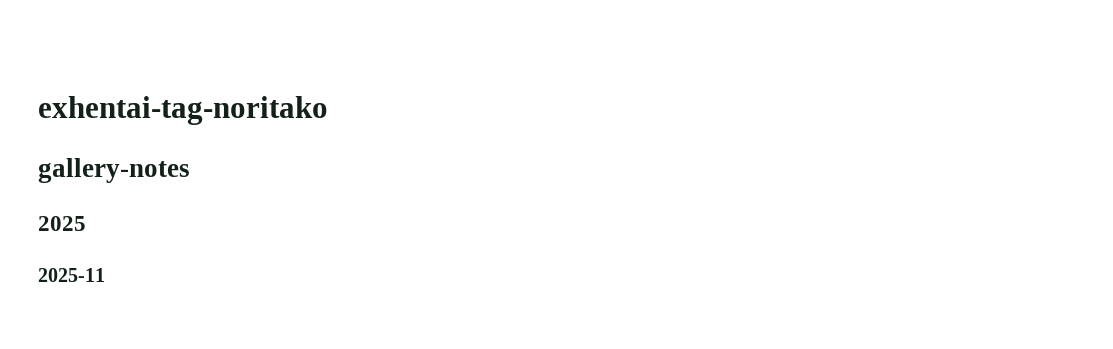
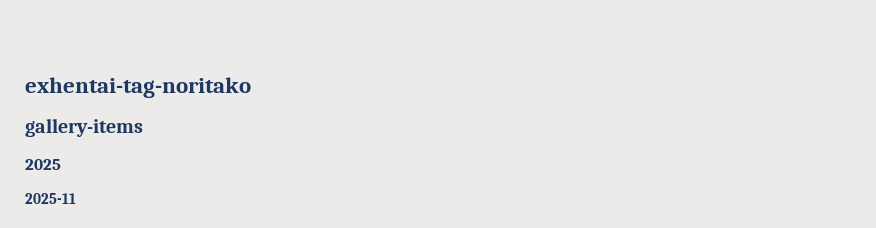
- gallery-notes
+ gallery-items

